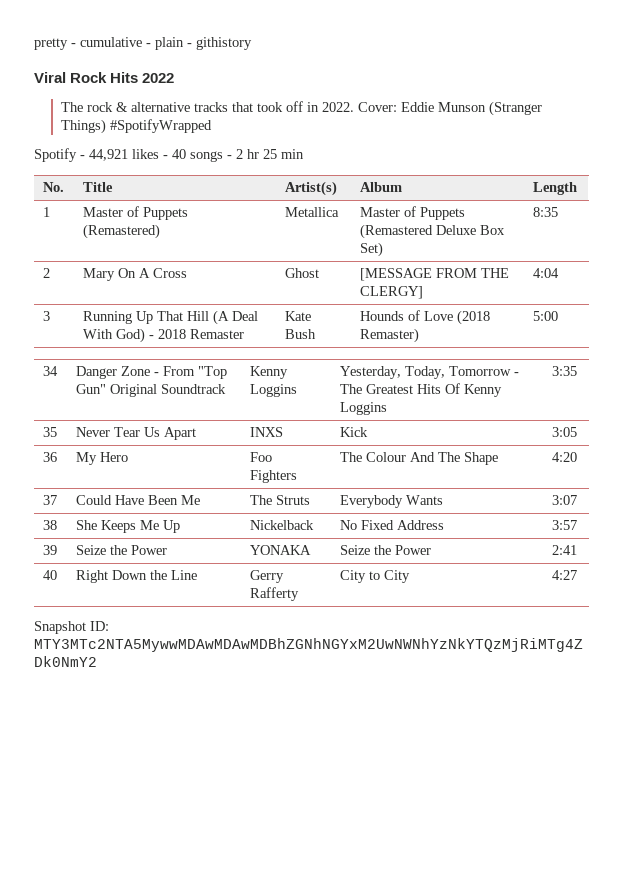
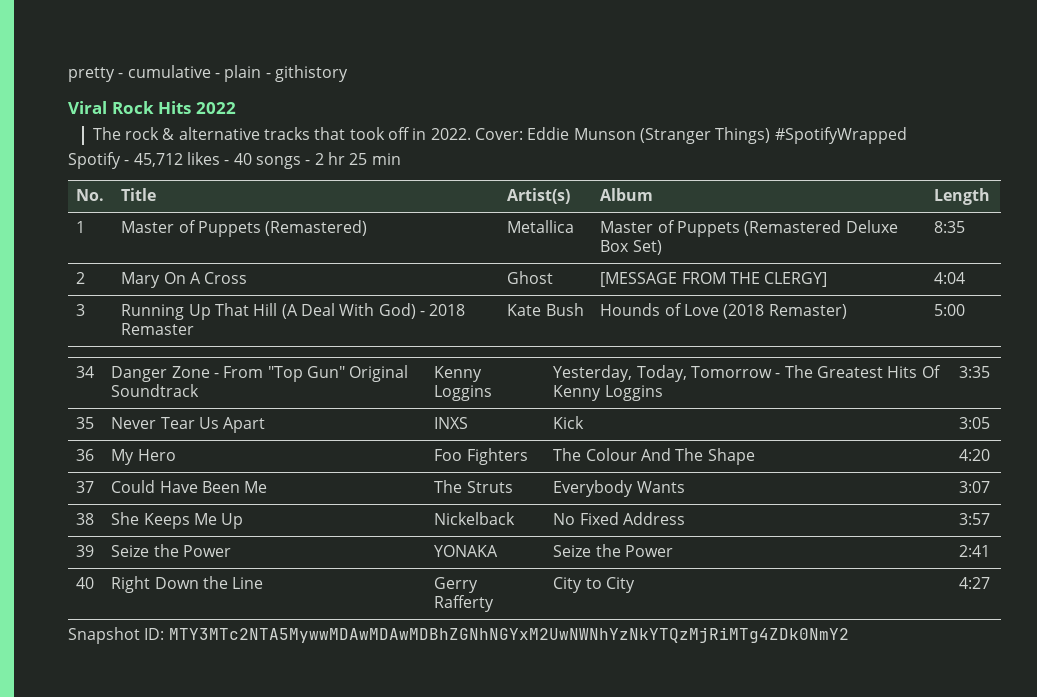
- Spotify - 44,921 likes - 40 songs - 2 hr 25 min
+ Spotify - 45,712 likes - 40 songs - 2 hr 25 min

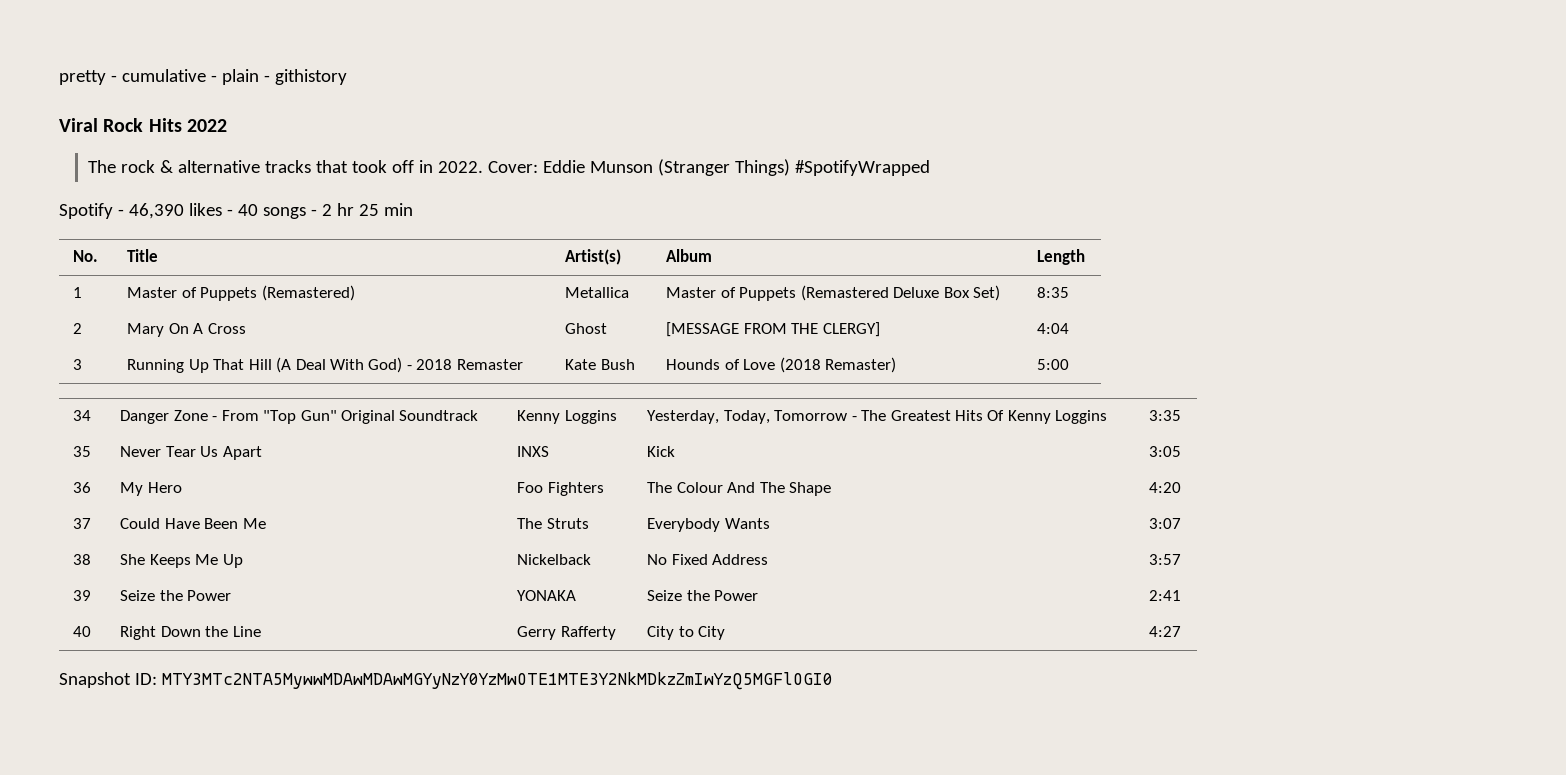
- Spotify - 45,712 likes - 40 songs - 2 hr 25 min
+ Spotify - 46,390 likes - 40 songs - 2 hr 25 min
- Snapshot ID: MTY3MTc2NTA5MywwMDAwMDAwMDBhZGNhNGYxM2UwNWNhYzNkYTQzMjRiMTg4ZDk0NmY2
+ Snapshot ID: MTY3MTc2NTA5MywwMDAwMDAwMGYyNzY0YzMwOTE1MTE3Y2NkMDkzZmIwYzQ5MGFlOGI0

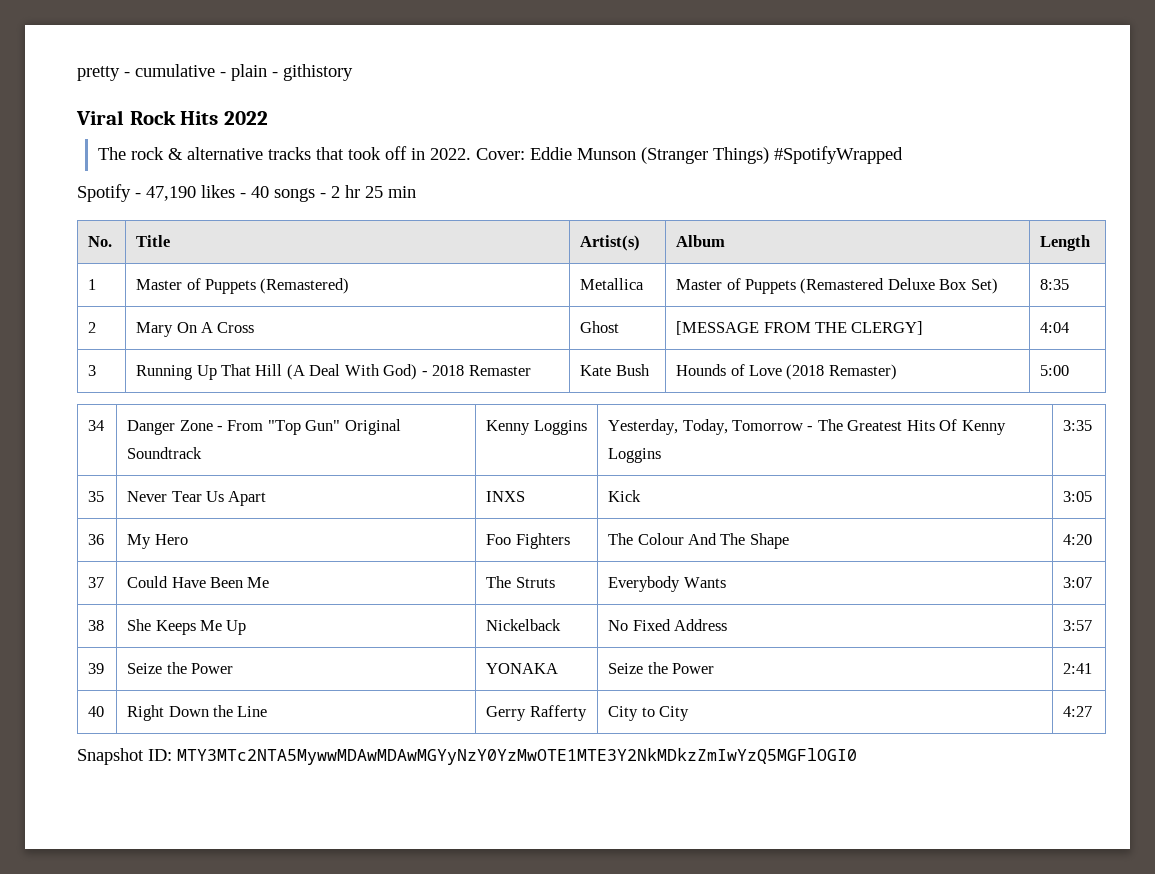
- Spotify - 46,390 likes - 40 songs - 2 hr 25 min
+ Spotify - 47,190 likes - 40 songs - 2 hr 25 min

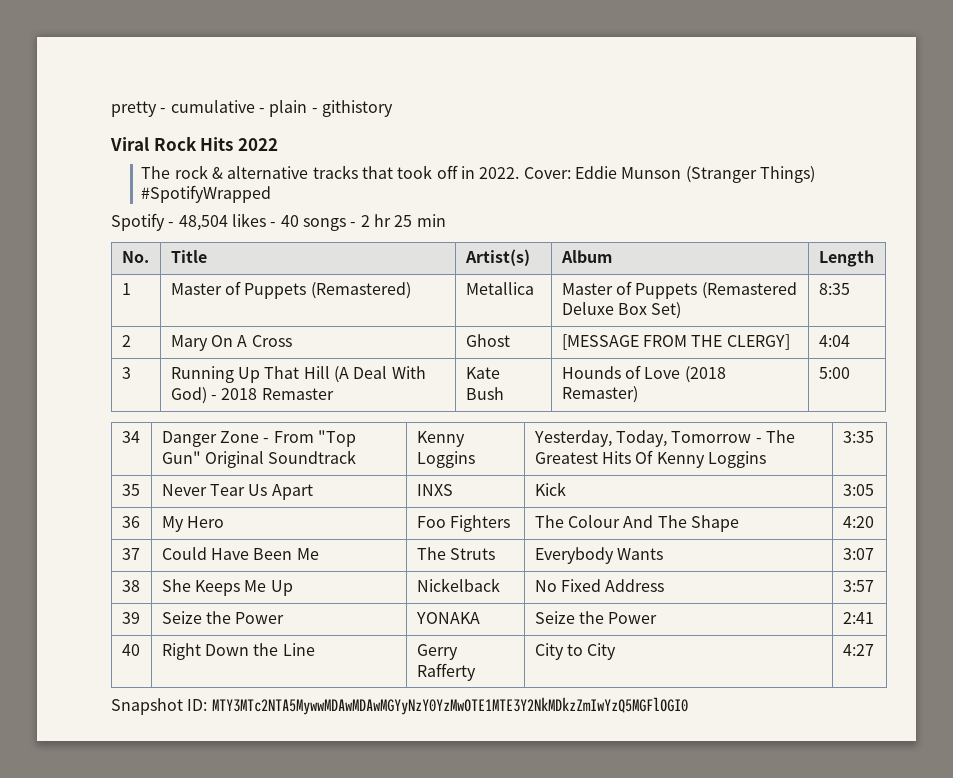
- Spotify - 47,190 likes - 40 songs - 2 hr 25 min
+ Spotify - 48,504 likes - 40 songs - 2 hr 25 min

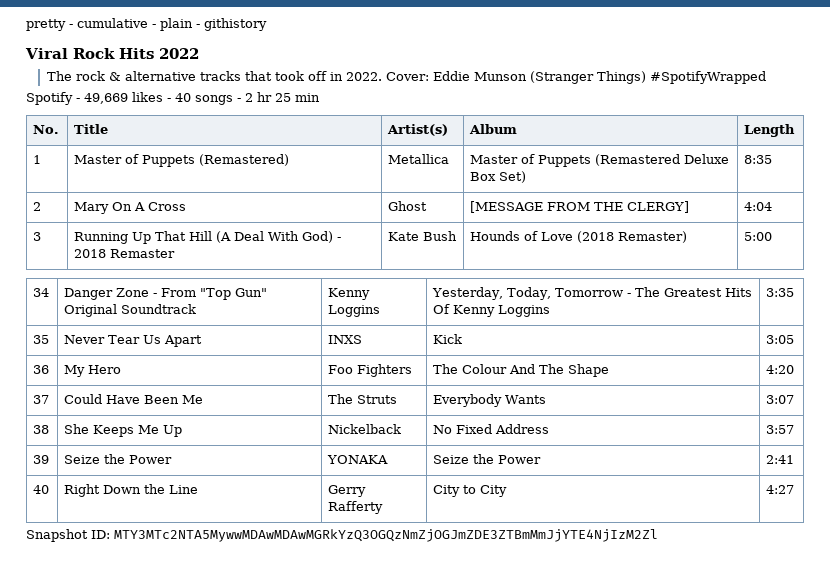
- Spotify - 48,504 likes - 40 songs - 2 hr 25 min
+ Spotify - 49,669 likes - 40 songs - 2 hr 25 min
- Snapshot ID: MTY3MTc2NTA5MywwMDAwMDAwMGYyNzY0YzMwOTE1MTE3Y2NkMDkzZmIwYzQ5MGFlOGI0
+ Snapshot ID: MTY3MTc2NTA5MywwMDAwMDAwMGRkYzQ3OGQzNmZjOGJmZDE3ZTBmMmJjYTE4NjIzM2Zl

